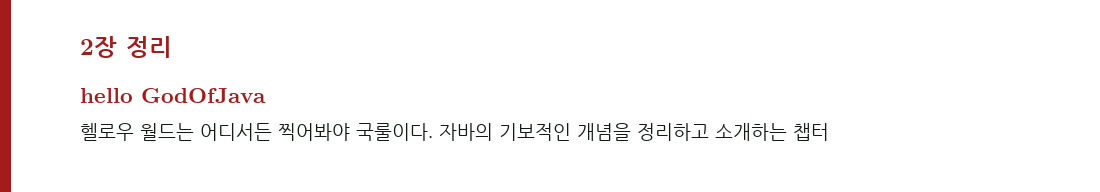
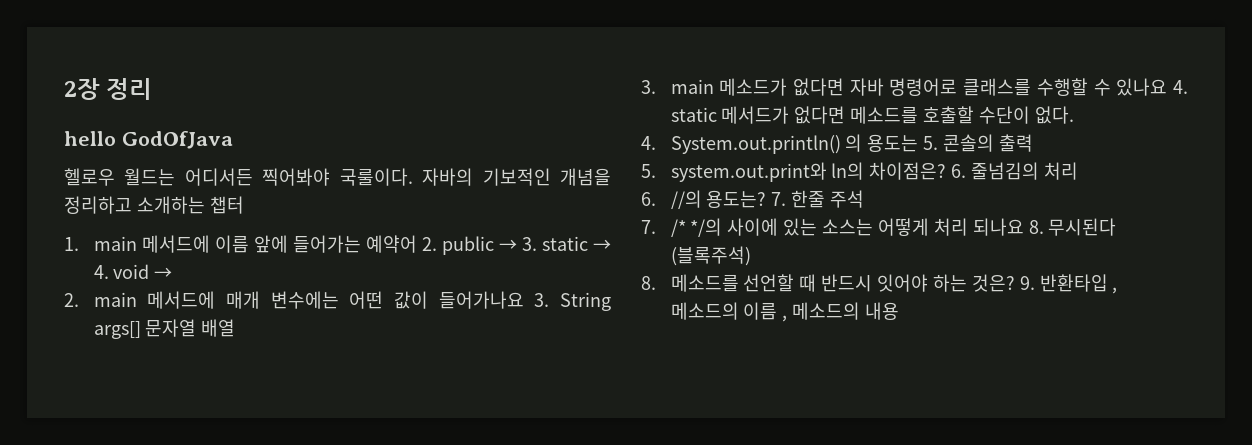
+ 1. main 메서드에 이름 앞에 들어가는 예약어 2. public → 3. static → 4. void →
+ 2. main 메서드에 매개 변수에는 어떤 값이 들어가나요 3. String args[] 문자열 배열
+ 3. main 메소드가 없다면 자바 명령어로 클래스를 수행할 수 있나요 4. static 메서드가 없다면 메소드를 호출할 수단이 없다.
+ 4. System.out.println() 의 용도는 5. 콘솔의 출력
+ 5. system.out.print와 ln의 차이점은? 6. 줄넘김의 처리
+ 6. //의 용도는? 7. 한줄 주석
+ 7. /* */의 사이에 있는 소스는 어떻게 처리 되나요 8. 무시된다 (블록주석)
+ 8. 메소드를 선언할 때 반드시 잇어야 하는 것은? 9. 반환타입 , 메소드의 이름 , 메소드의 내용

